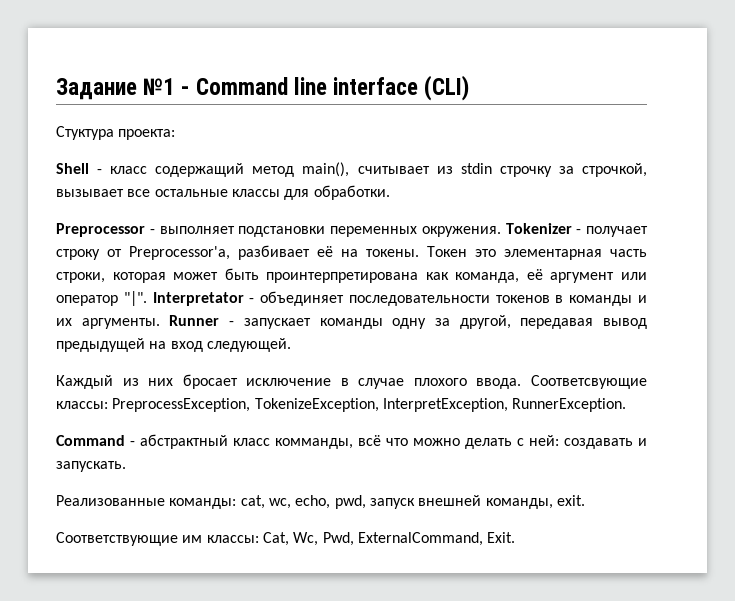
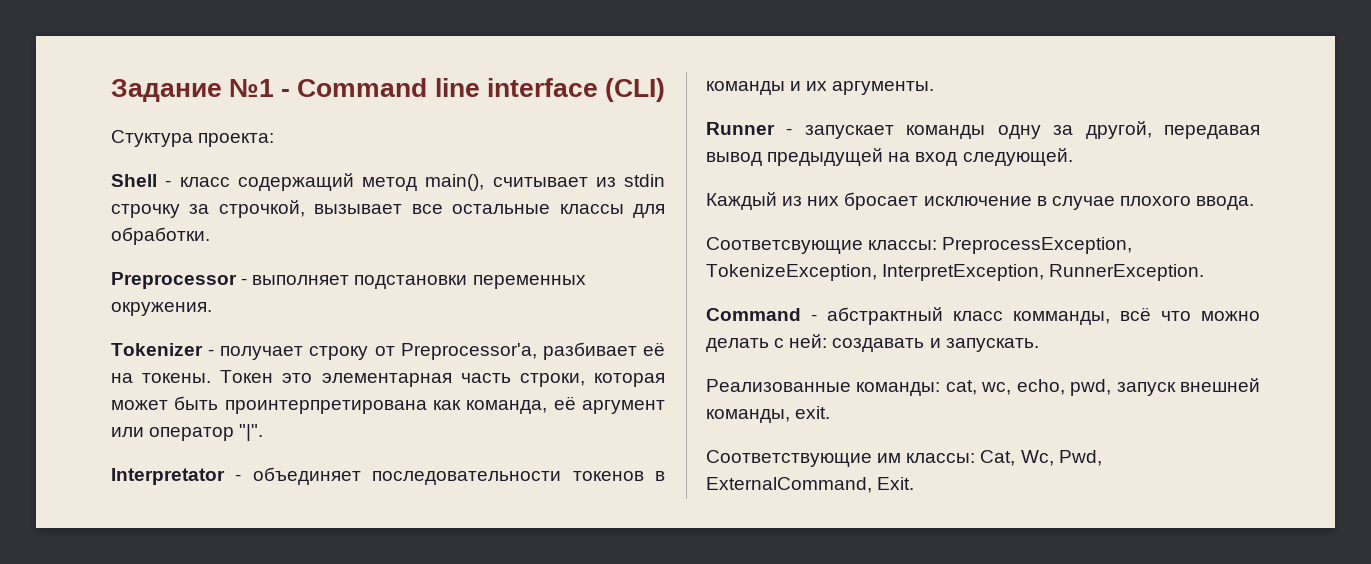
- Preprocessor - выполняет подстановки переменных окружения. Tokenizer - получает строку от Preprocessor'а, разбивает её на токены.
+ Preprocessor - выполняет подстановки переменных окружения.
+ Tokenizer - получает строку от Preprocessor'а, разбивает её на токены.
- Токен это элементарная часть строки, которая может быть проинтерпретирована как команда, её аргумент или оператор "|". Interpretator - объединяет последовательности токенов в команды и их аргументы. Runner - запускает команды одну за другой, передавая вывод предыдущей на вход следующей.
+ Токен это элементарная часть строки, которая может быть проинтерпретирована как команда, её аргумент или оператор "|".
+ Interpretator - объединяет последовательности токенов в команды и их аргументы.
+ Runner - запускает команды одну за другой, передавая вывод предыдущей на вход следующей.
- Каждый из них бросает исключение в случае плохого ввода. Соответсвующие классы: PreprocessException, TokenizeException, InterpretException, RunnerException.
+ Каждый из них бросает исключение в случае плохого ввода.
+ Соответсвующие классы: PreprocessException, TokenizeException, InterpretException, RunnerException.

